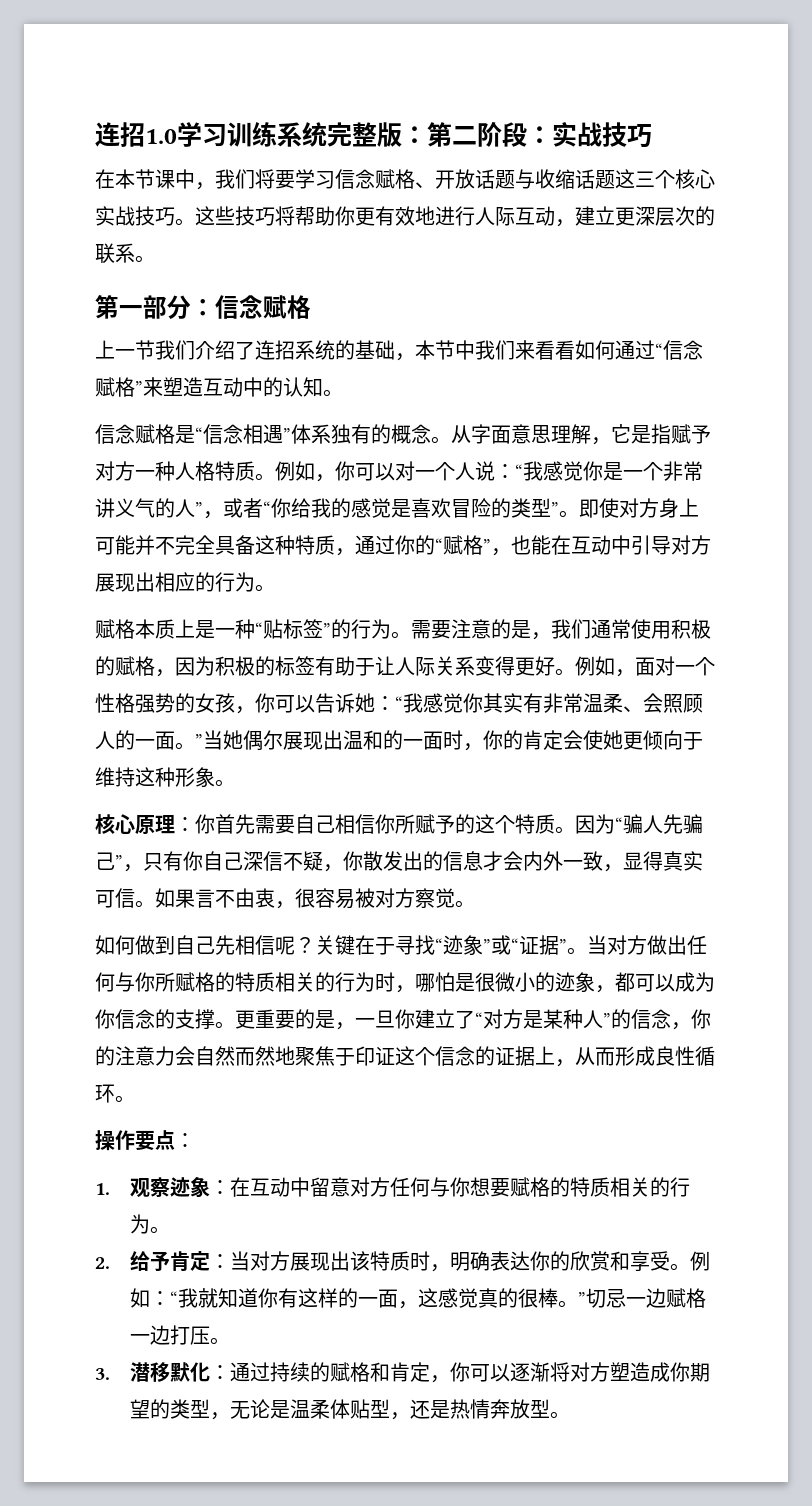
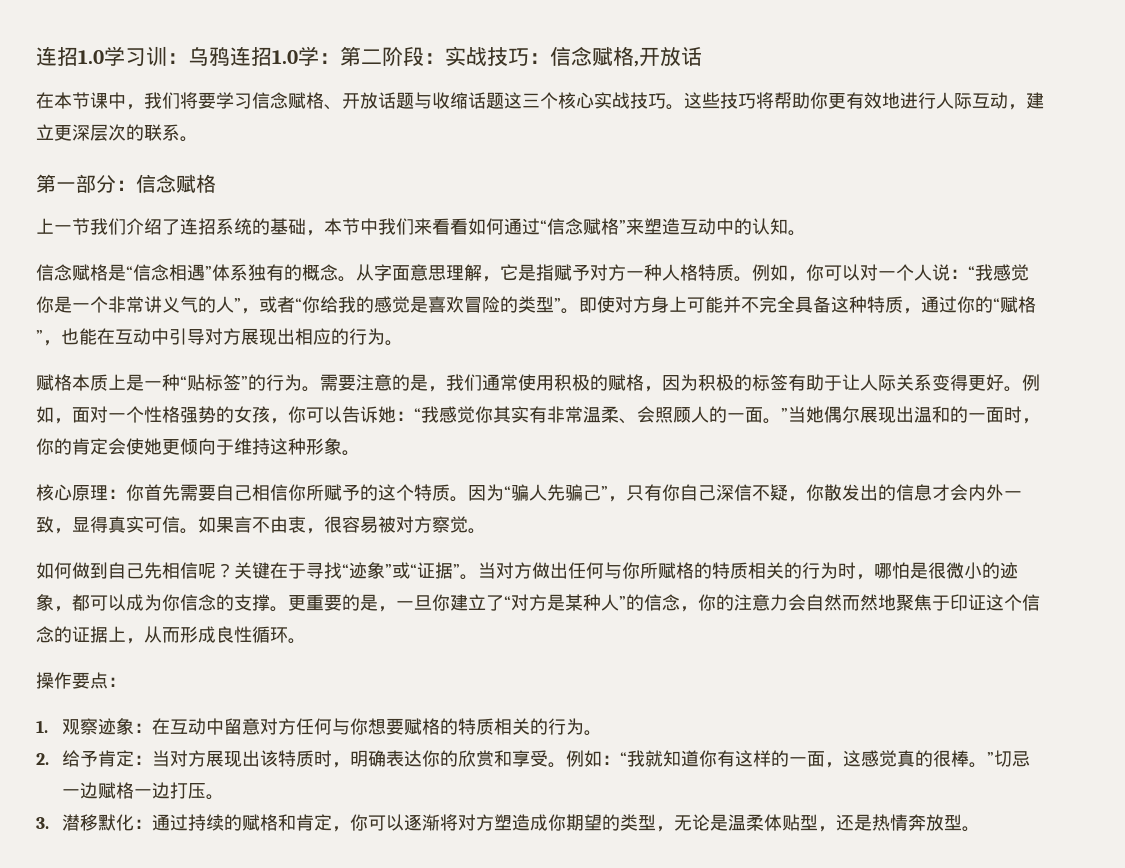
- 连招1.0学习训练系统完整版：第二阶段：实战技巧
+ 连招1.0学习训：乌鸦连招1.0学：第二阶段：实战技巧：信念赋格,开放话

